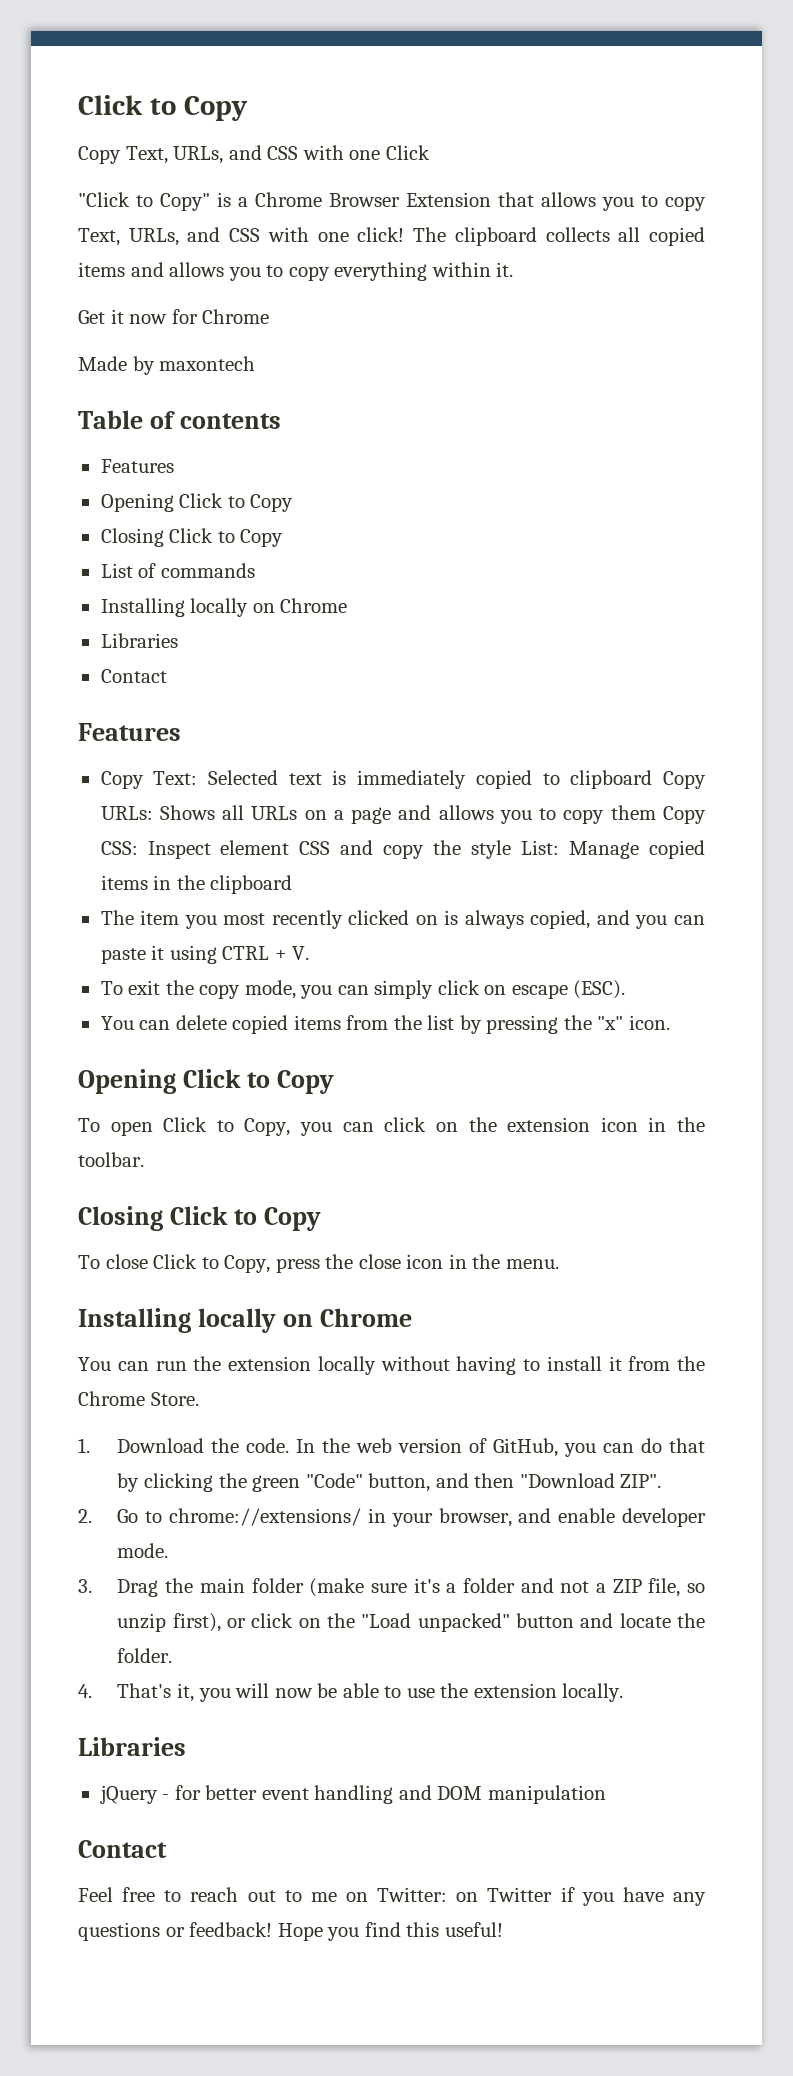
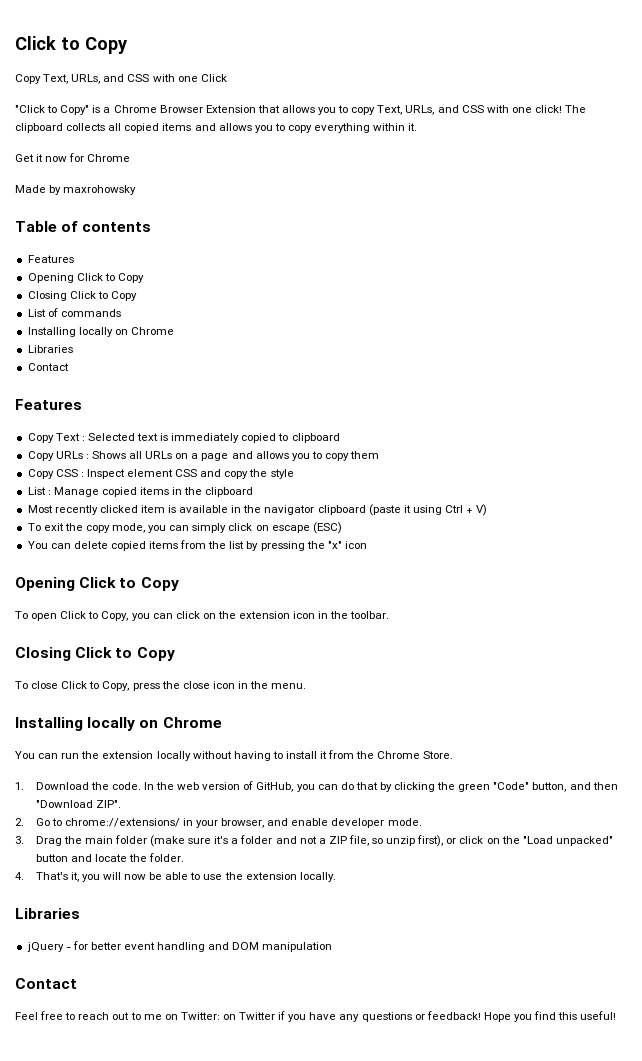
- Made by maxontech
+ Made by maxrohowsky
- Copy Text: Selected text is immediately copied to clipboard Copy URLs: Shows all URLs on a page and allows you to copy them Copy CSS: Inspect element CSS and copy the style List: Manage copied items in the clipboard
+ Copy Text : Selected text is immediately copied to clipboard
+ Copy URLs : Shows all URLs on a page and allows you to copy them
+ Copy CSS : Inspect element CSS and copy the style
+ List : Manage copied items in the clipboard
- The item you most recently clicked on is always copied, and you can paste it using CTRL + V.
+ Most recently clicked item is available in the navigator clipboard (paste it using Ctrl + V)
- To exit the copy mode, you can simply click on escape (ESC).
+ To exit the copy mode, you can simply click on escape (ESC)
- You can delete copied items from the list by pressing the "x" icon.
+ You can delete copied items from the list by pressing the "x" icon

